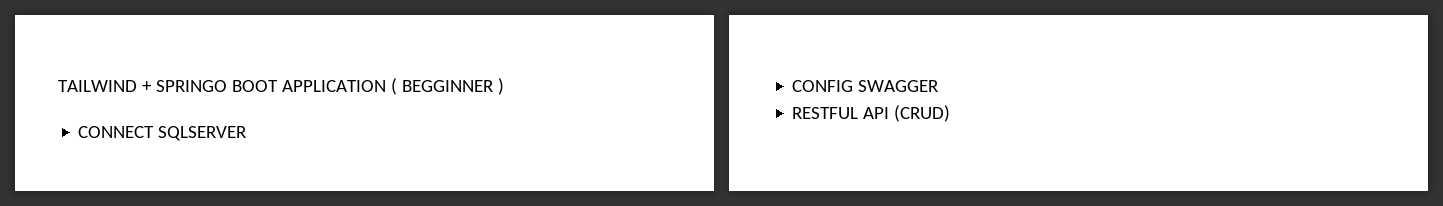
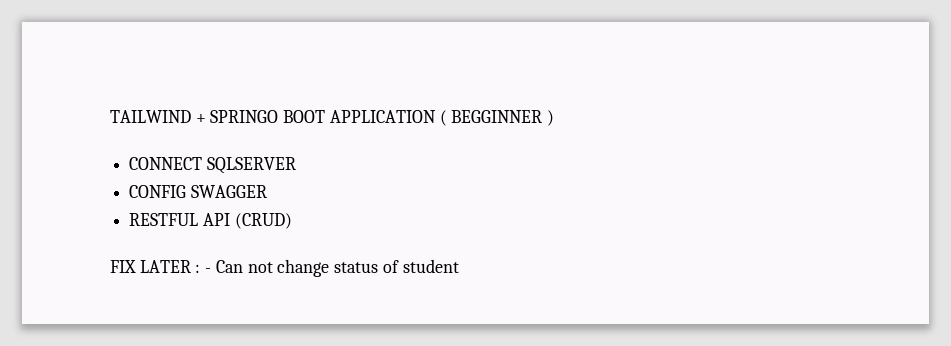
+ FIX LATER : - Can not change status of student

